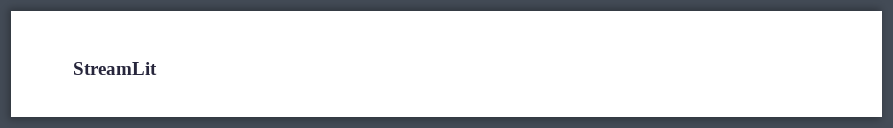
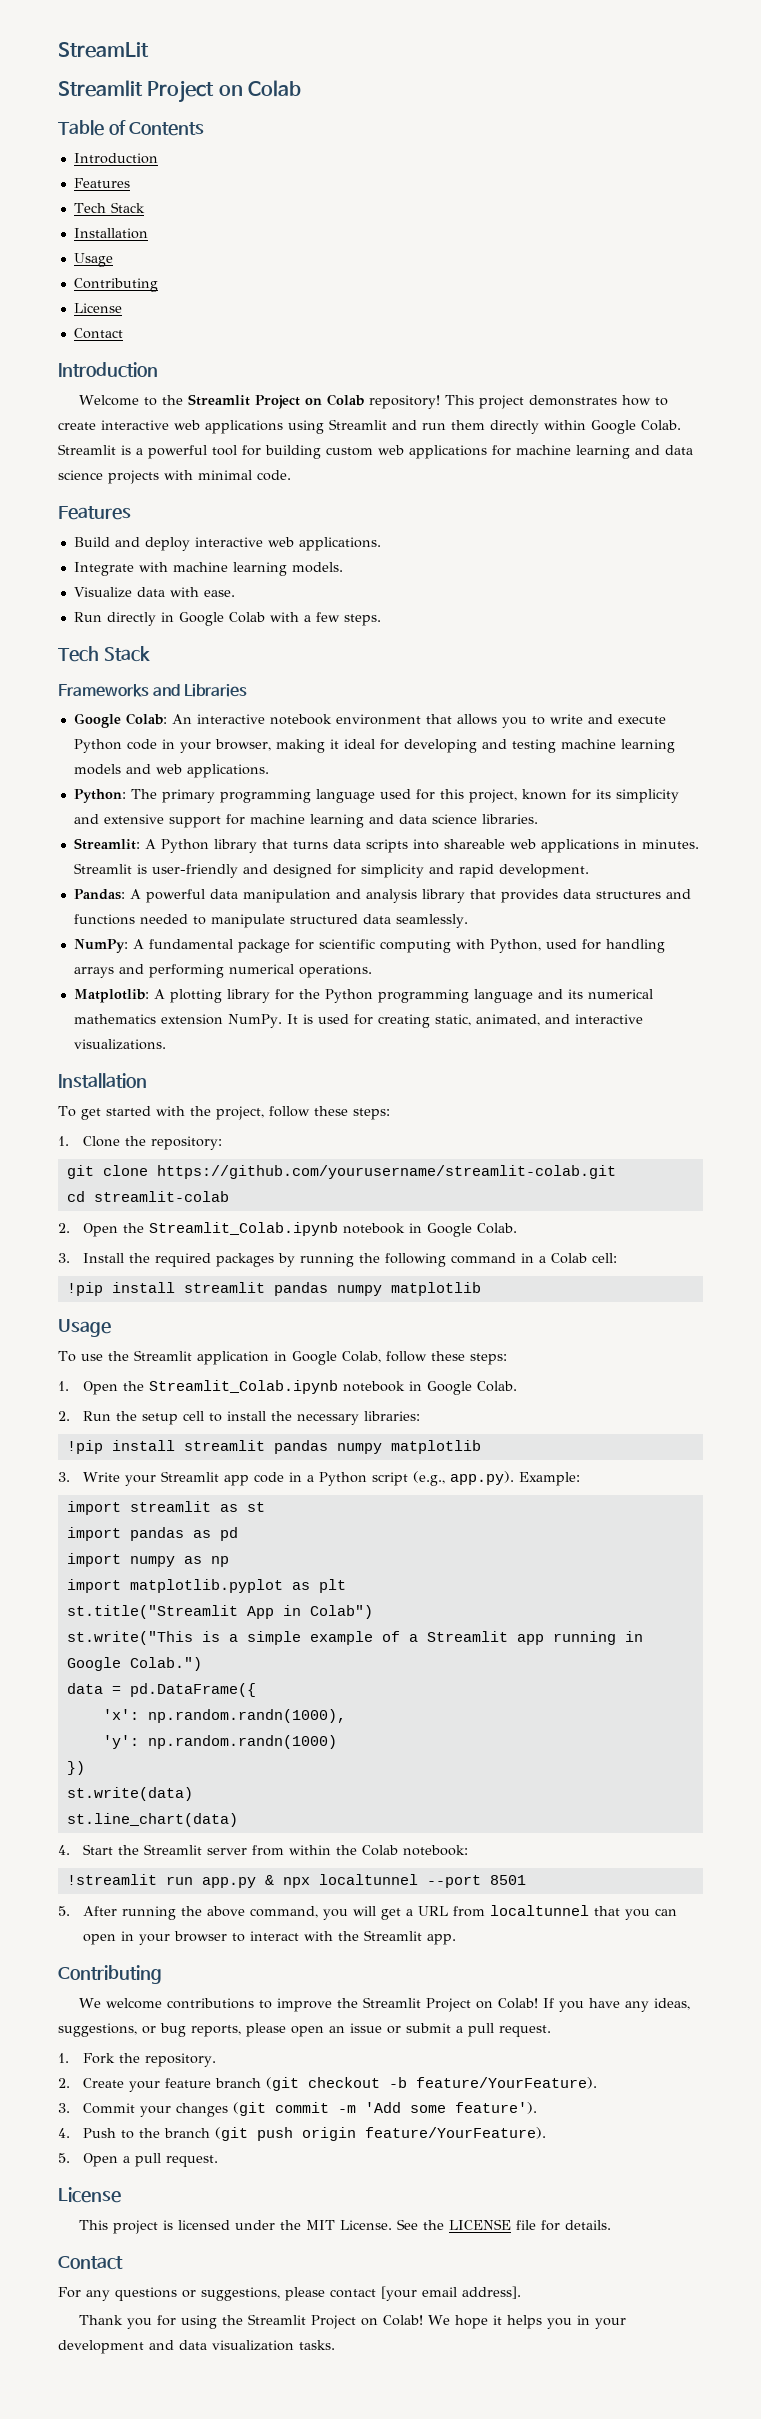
  StreamLit
+ Streamlit Project on Colab
+ Table of Contents
+ Introduction
+ Features
+ Tech Stack
+ Installation
+ Usage
+ Contributing
+ License
+ Contact
+ Introduction
+ Welcome to the Streamlit Project on Colab repository! This project demonstrates how to create interactive web applications using Streamlit and run them directly within Google Colab. Streamlit is a powerful tool for building custom web applications for machine learning and data science projects with minimal code.
+ Features
+ Build and deploy interactive web applications.
+ Integrate with machine learning models.
+ Visualize data with ease.
+ Run directly in Google Colab with a few steps.
+ Tech Stack
+ Frameworks and Libraries
+ Google Colab: An interactive notebook environment that allows you to write and execute Python code in your browser, making it ideal for developing and testing machine learning models and web applications.
+ Python: The primary programming language used for this project, known for its simplicity and extensive support for machine learning and data science libraries.
+ Streamlit: A Python library that turns data scripts into shareable web applications in minutes. Streamlit is user-friendly and designed for simplicity and rapid development.
+ Pandas: A powerful data manipulation and analysis library that provides data structures and functions needed to manipulate structured data seamlessly.
+ NumPy: A fundamental package for scientific computing with Python, used for handling arrays and performing numerical operations.
+ Matplotlib: A plotting library for the Python programming language and its numerical mathematics extension NumPy. It is used for creating static, animated, and interactive visualizations.
+ Installation
+ To get started with the project, follow these steps:
+ 1. Clone the repository:
+ git clone https://github.com/yourusername/streamlit-colab.git
+ cd streamlit-colab
+ 2. Open the Streamlit_Colab.ipynb notebook in Google Colab.
+ 3. Install the required packages by running the following command in a Colab cell:
+ !pip install streamlit pandas numpy matplotlib
+ Usage
+ To use the Streamlit application in Google Colab, follow these steps:
+ 1. Open the Streamlit_Colab.ipynb notebook in Google Colab.
+ 2. Run the setup cell to install the necessary libraries:
+ !pip install streamlit pandas numpy matplotlib
+ 3. Write your Streamlit app code in a Python script (e.g., app.py). Example:
+ import streamlit as st
+ import pandas as pd
+ import numpy as np
+ import matplotlib.pyplot as plt
+ st.title("Streamlit App in Colab")
+ st.write("This is a simple example of a Streamlit app running in Google Colab.")
+ data = pd.DataFrame({
+ 'x': np.random.randn(1000),
+ 'y': np.random.randn(1000)
+ })
+ st.write(data)
+ st.line_chart(data)
+ 4. Start the Streamlit server from within the Colab notebook:
+ !streamlit run app.py & npx localtunnel --port 8501
+ 5. After running the above command, you will get a URL from localtunnel that you can open in your browser to interact with the Streamlit app.
+ Contributing
+ We welcome contributions to improve the Streamlit Project on Colab! If you have any ideas, suggestions, or bug reports, please open an issue or submit a pull request.
+ 1. Fork the repository.
+ 2. Create your feature branch (git checkout -b feature/YourFeature).
+ 3. Commit your changes (git commit -m 'Add some feature').
+ 4. Push to the branch (git push origin feature/YourFeature).
+ 5. Open a pull request.
+ License
+ This project is licensed under the MIT License. See the LICENSE file for details.
+ Contact
+ For any questions or suggestions, please contact [your email address].
+ Thank you for using the Streamlit Project on Colab! We hope it helps you in your development and data visualization tasks.

